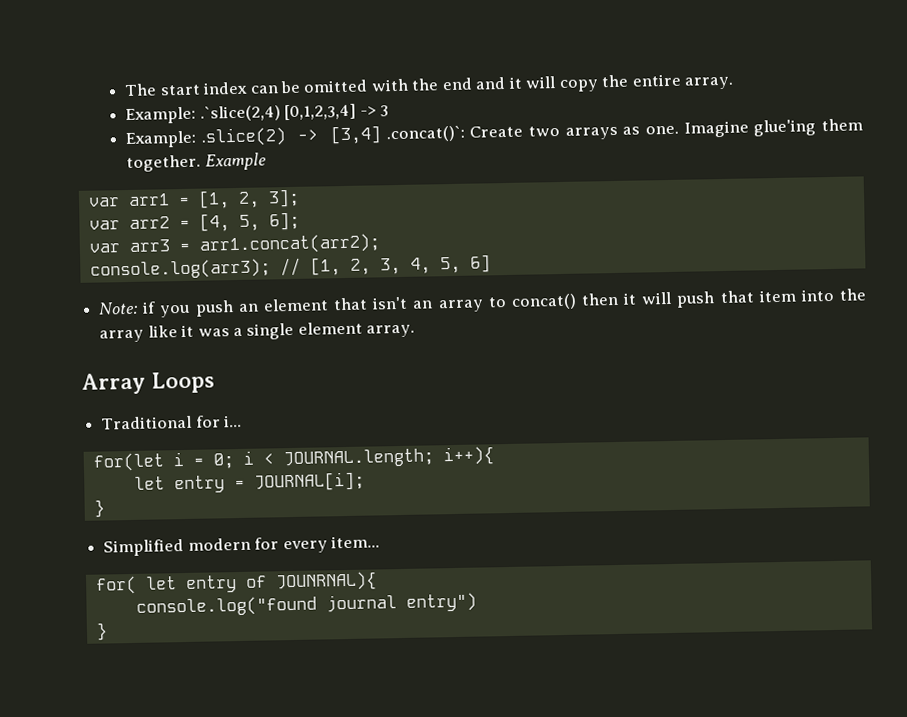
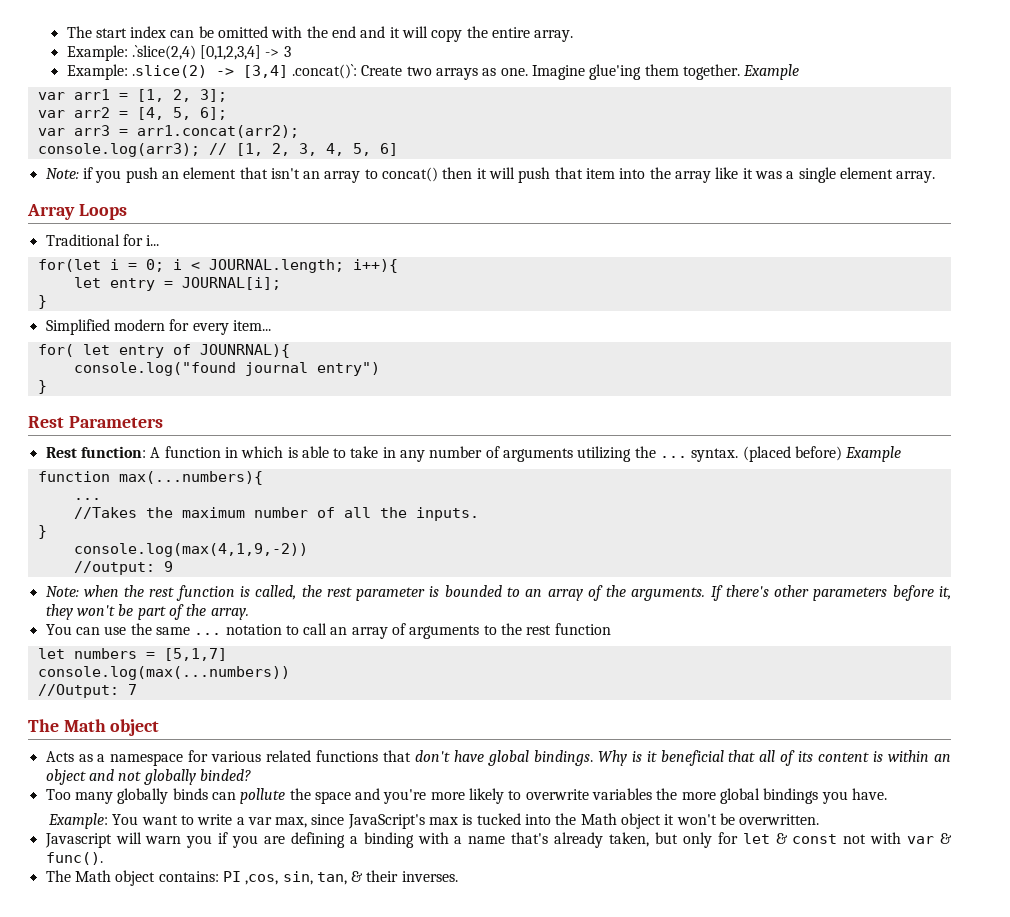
+ Rest Parameters
+ Rest function: A function in which is able to take in any number of arguments utilizing the ... syntax. (placed before) Example
+ function max(...numbers){
+ ...
+ //Takes the maximum number of all the inputs.
+ }
+ console.log(max(4,1,9,-2))
+ //output: 9
+ Note: when the rest function is called, the rest parameter is bounded to an array of the arguments. If there's other parameters before it, they won't be part of the array.
+ You can use the same ... notation to call an array of arguments to the rest function
+ let numbers = [5,1,7]
+ console.log(max(...numbers))
+ //Output: 7
+ The Math object
+ Acts as a namespace for various related functions that don't have global bindings. Why is it beneficial that all of its content is within an object and not globally binded?
+ Too many globally binds can pollute the space and you're more likely to overwrite variables the more global bindings you have.
+ Example: You want to write a var max, since JavaScript's max is tucked into the Math object it won't be overwritten.
+ Javascript will warn you if you are defining a binding with a name that's already taken, but only for let & const not with var & func().
+ The Math object contains: PI ,cos, sin, tan, & their inverses.

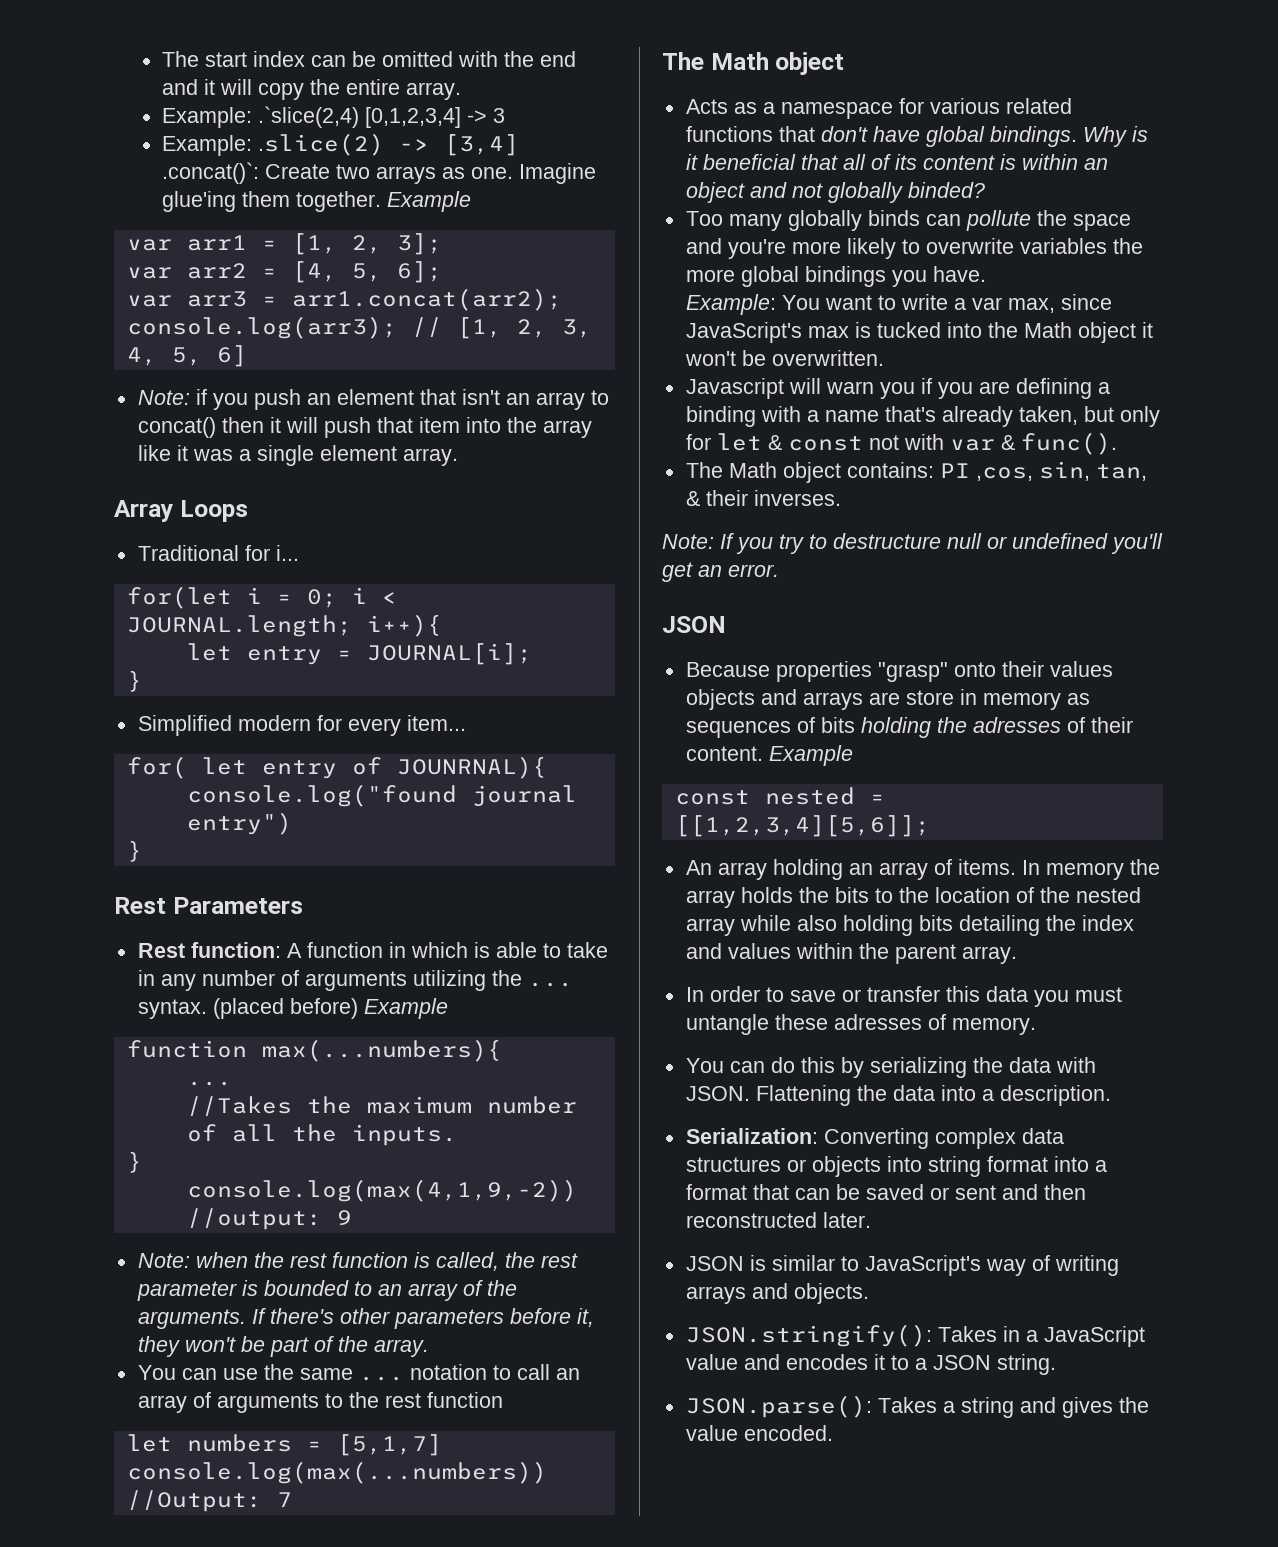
+ Note: If you try to destructure null or undefined you'll get an error.
+ JSON
+ Because properties "grasp" onto their values objects and arrays are store in memory as sequences of bits holding the adresses of their content. Example
+ const nested = [[1,2,3,4][5,6]];
+ An array holding an array of items. In memory the array holds the bits to the location of the nested array while also holding bits detailing the index and values within the parent array.
+ In order to save or transfer this data you must untangle these adresses of memory.
+ You can do this by serializing the data with JSON. Flattening the data into a description.
+ Serialization: Converting complex data structures or objects into string format into a format that can be saved or sent and then reconstructed later.
+ JSON is similar to JavaScript's way of writing arrays and objects.
+ JSON.stringify(): Takes in a JavaScript value and encodes it to a JSON string.
+ JSON.parse(): Takes a string and gives the value encoded.

